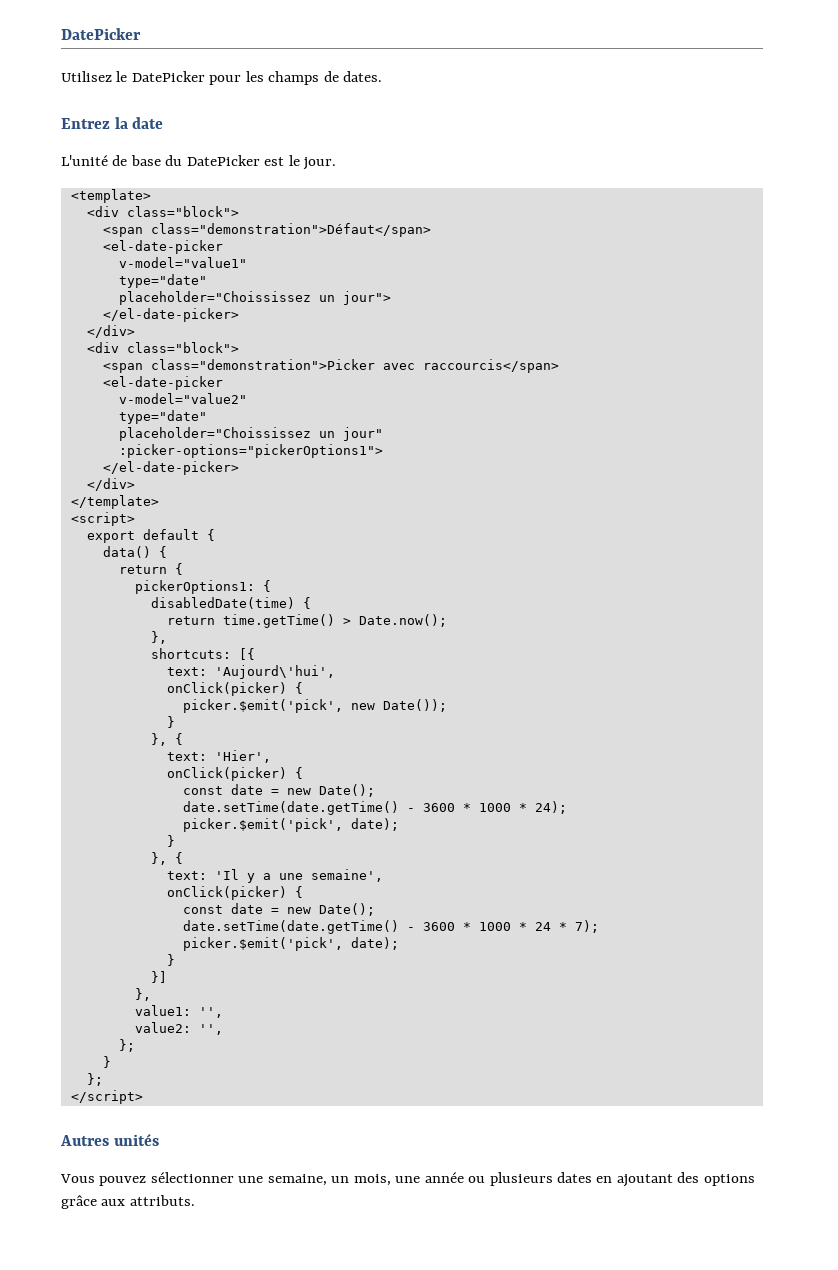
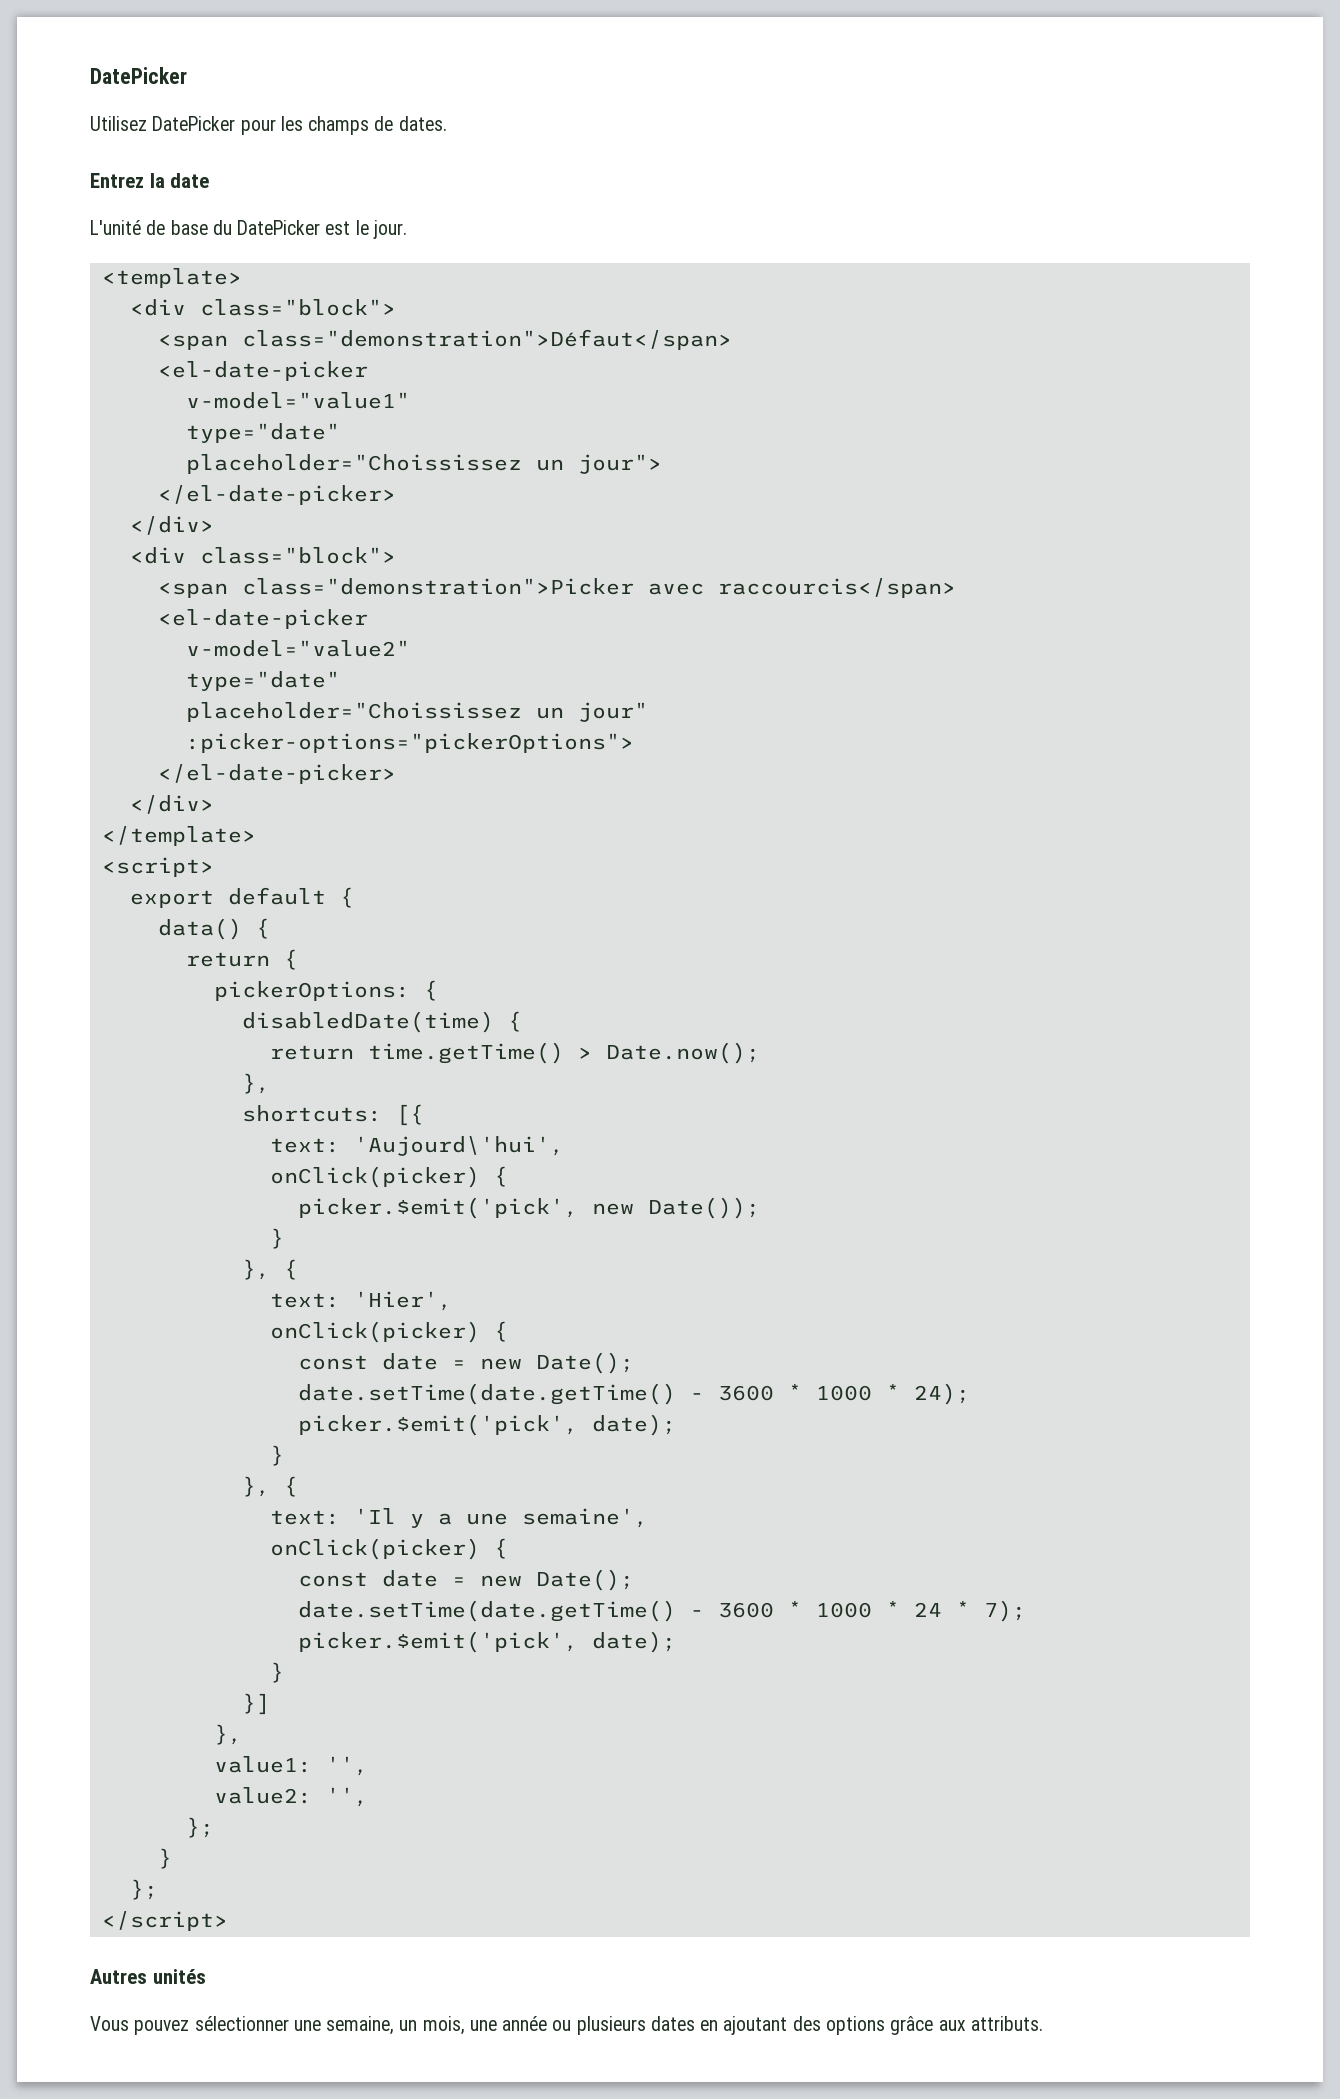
- Utilisez le DatePicker pour les champs de dates.
+ Utilisez DatePicker pour les champs de dates.
- :picker-options="pickerOptions1">
+ :picker-options="pickerOptions">
- pickerOptions1: {
+ pickerOptions: {

